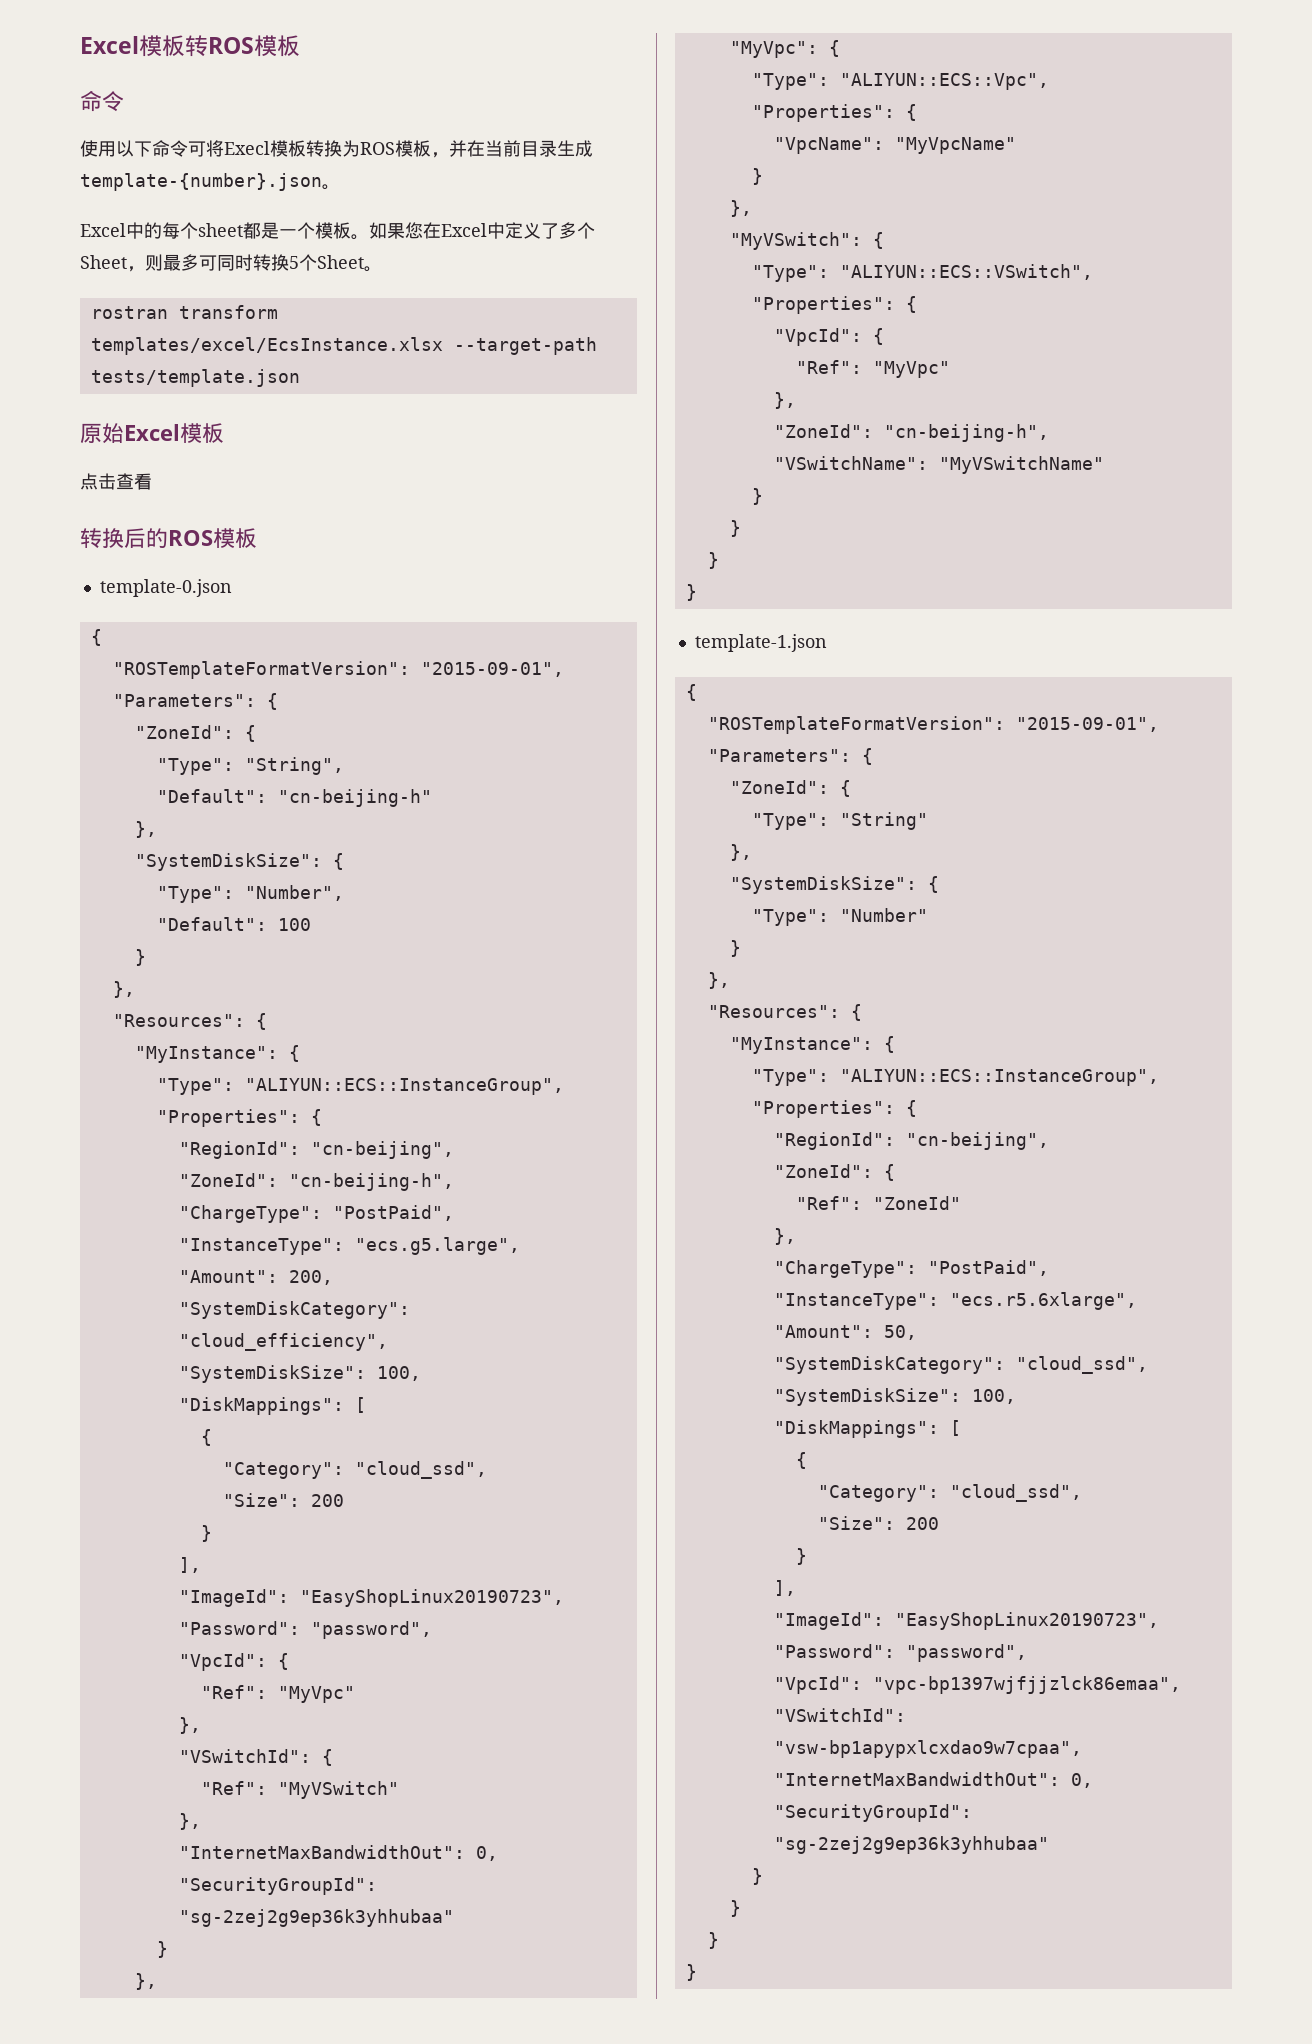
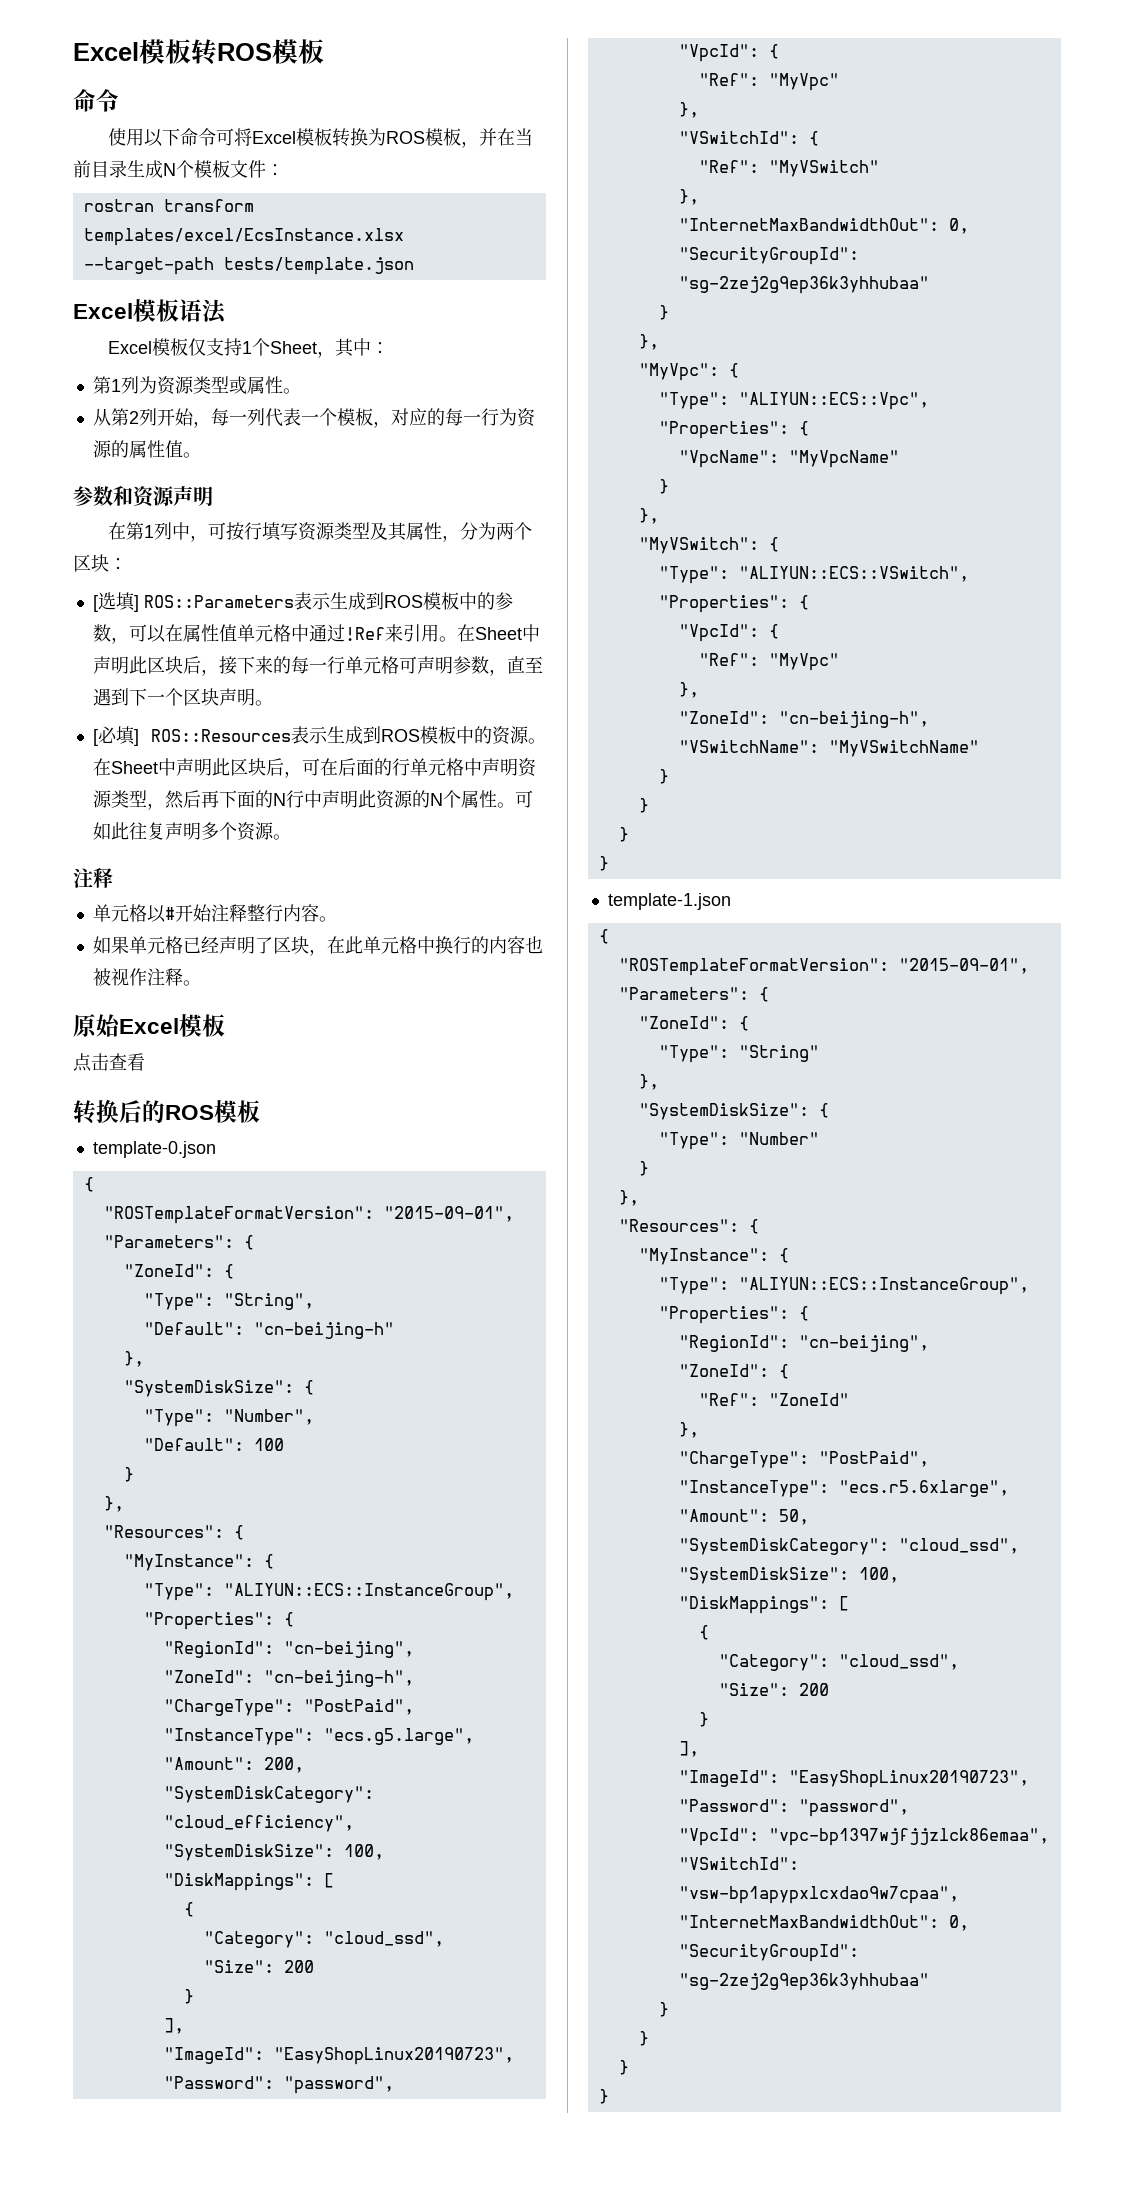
- 使用以下命令可将Execl模板转换为ROS模板，并在当前目录生成template-{number}.json。
- Excel中的每个sheet都是一个模板。如果您在Excel中定义了多个Sheet，则最多可同时转换5个Sheet。
+ 使用以下命令可将Excel模板转换为ROS模板，并在当前目录生成N个模板文件：
+ Excel模板语法
+ Excel模板仅支持1个Sheet，其中：
+ 第1列为资源类型或属性。
+ 从第2列开始，每一列代表一个模板，对应的每一行为资源的属性值。
+ 参数和资源声明
+ 在第1列中，可按行填写资源类型及其属性，分为两个区块：
+ [选填] ROS::Parameters表示生成到ROS模板中的参数，可以在属性值单元格中通过!Ref来引用。在Sheet中声明此区块后，接下来的每一行单元格可声明参数，直至遇到下一个区块声明。
+ [必填] ROS::Resources表示生成到ROS模板中的资源。在Sheet中声明此区块后，可在后面的行单元格中声明资源类型，然后再下面的N行中声明此资源的N个属性。可如此往复声明多个资源。
+ 注释
+ 单元格以#开始注释整行内容。
+ 如果单元格已经声明了区块，在此单元格中换行的内容也被视作注释。

